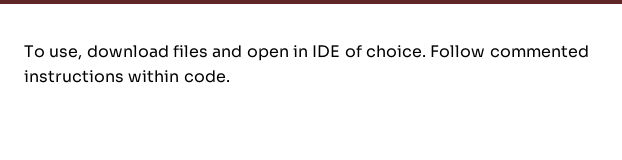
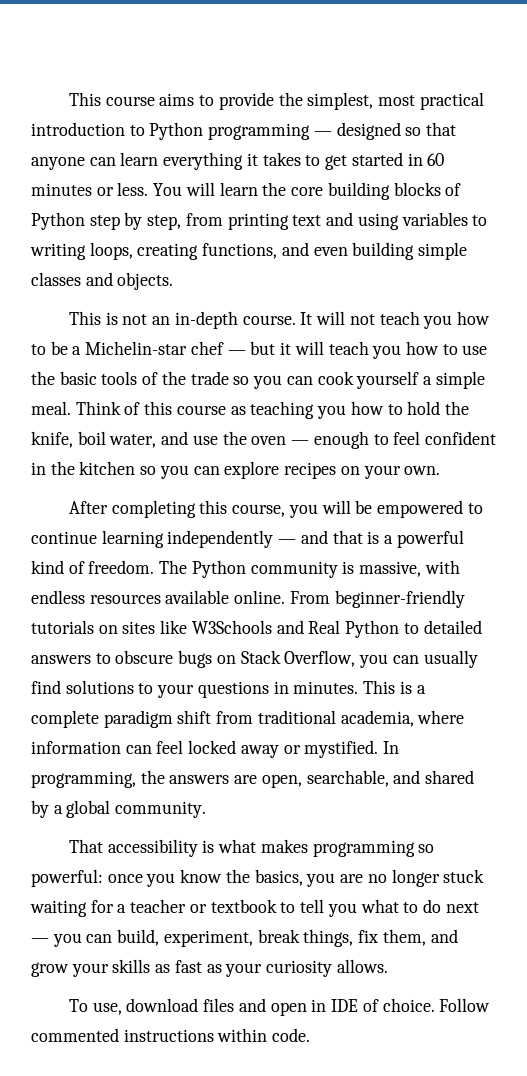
+ This course aims to provide the simplest, most practical introduction to Python programming — designed so that anyone can learn everything it takes to get started in 60 minutes or less. You will learn the core building blocks of Python step by step, from printing text and using variables to writing loops, creating functions, and even building simple classes and objects.
+ This is not an in-depth course. It will not teach you how to be a Michelin-star chef — but it will teach you how to use the basic tools of the trade so you can cook yourself a simple meal. Think of this course as teaching you how to hold the knife, boil water, and use the oven — enough to feel confident in the kitchen so you can explore recipes on your own.
+ After completing this course, you will be empowered to continue learning independently — and that is a powerful kind of freedom. The Python community is massive, with endless resources available online. From beginner-friendly tutorials on sites like W3Schools and Real Python to detailed answers to obscure bugs on Stack Overflow, you can usually find solutions to your questions in minutes. This is a complete paradigm shift from traditional academia, where information can feel locked away or mystified. In programming, the answers are open, searchable, and shared by a global community.
+ That accessibility is what makes programming so powerful: once you know the basics, you are no longer stuck waiting for a teacher or textbook to tell you what to do next — you can build, experiment, break things, fix them, and grow your skills as fast as your curiosity allows.

